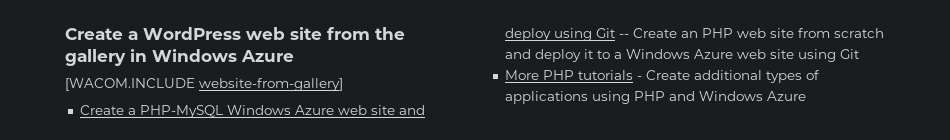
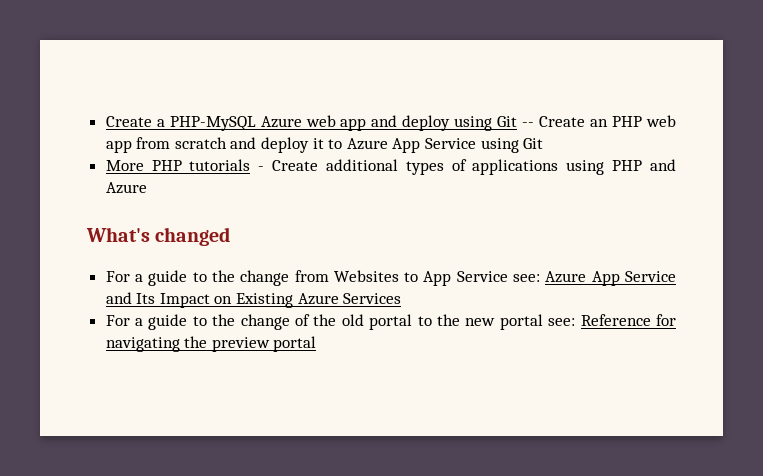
- Create a WordPress web site from the gallery in Windows Azure
- [WACOM.INCLUDE website-from-gallery]
- Create a PHP-MySQL Windows Azure web site and deploy using Git -- Create an PHP web site from scratch and deploy it to a Windows Azure web site using Git
+ Create a PHP-MySQL Azure web app and deploy using Git -- Create an PHP web app from scratch and deploy it to Azure App Service using Git
- More PHP tutorials - Create additional types of applications using PHP and Windows Azure
+ More PHP tutorials - Create additional types of applications using PHP and Azure
+ What's changed
+ For a guide to the change from Websites to App Service see: Azure App Service and Its Impact on Existing Azure Services
+ For a guide to the change of the old portal to the new portal see: Reference for navigating the preview portal

